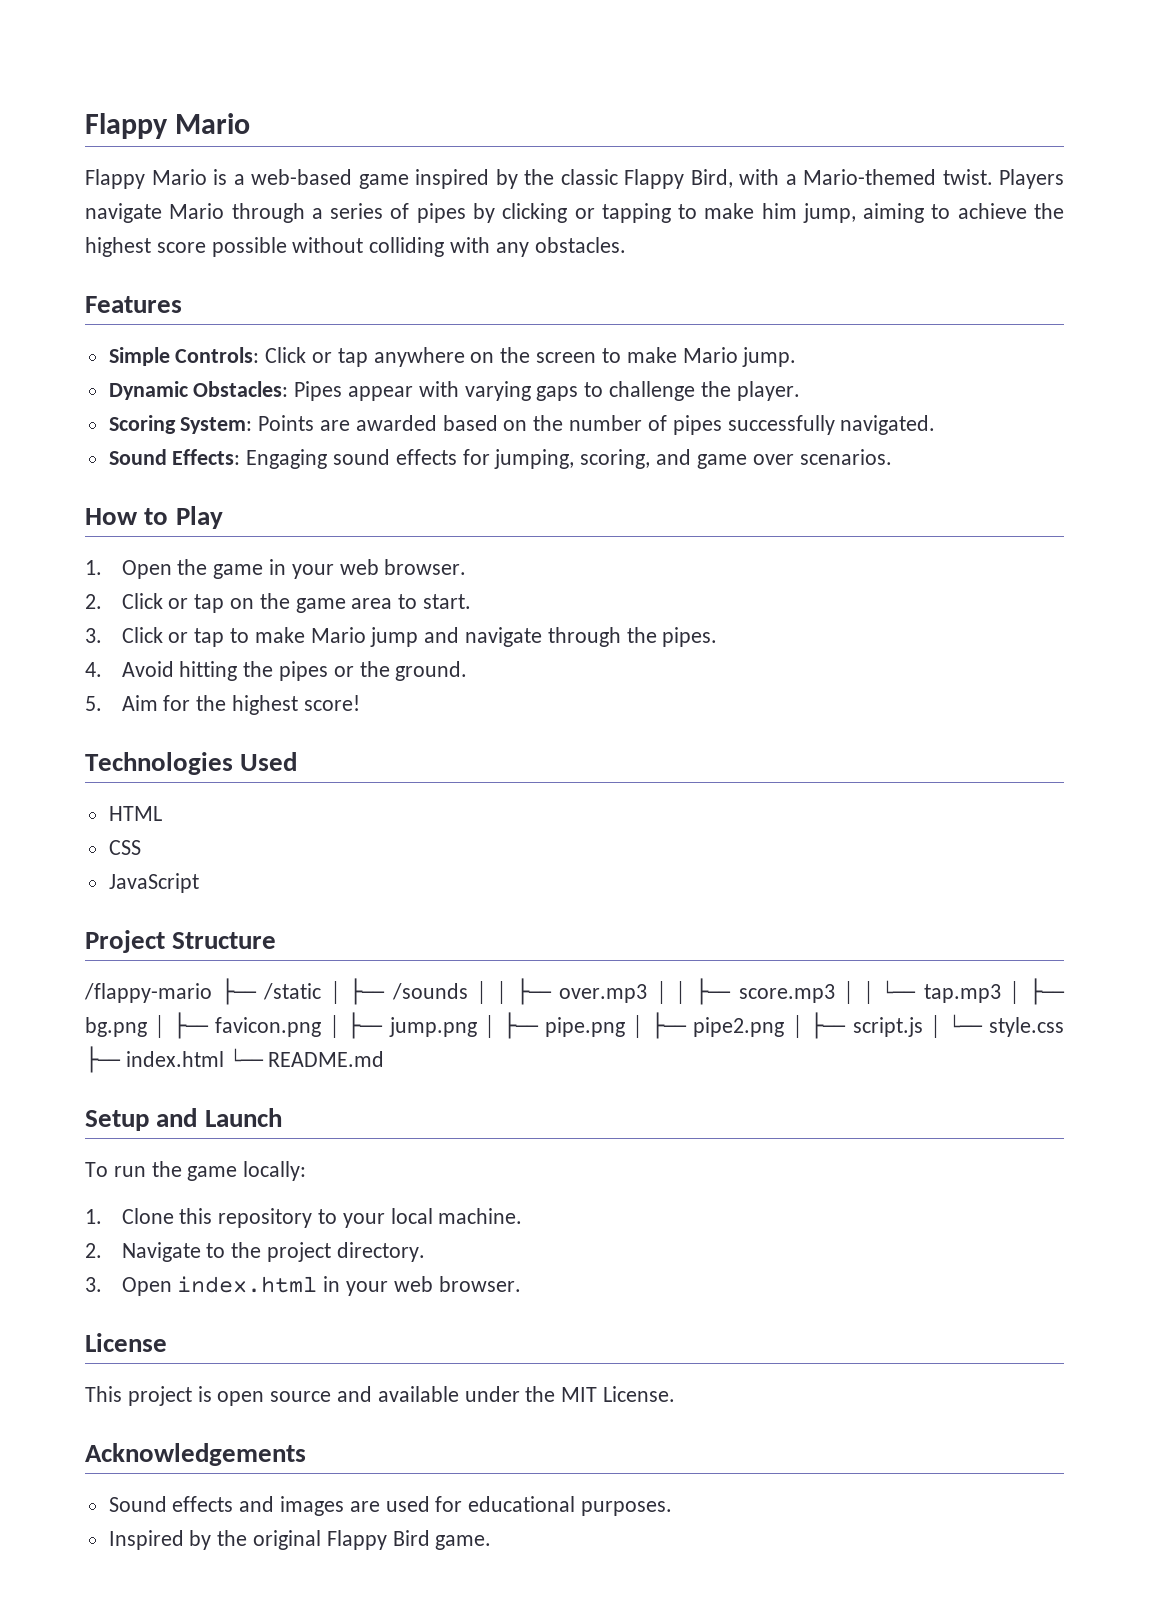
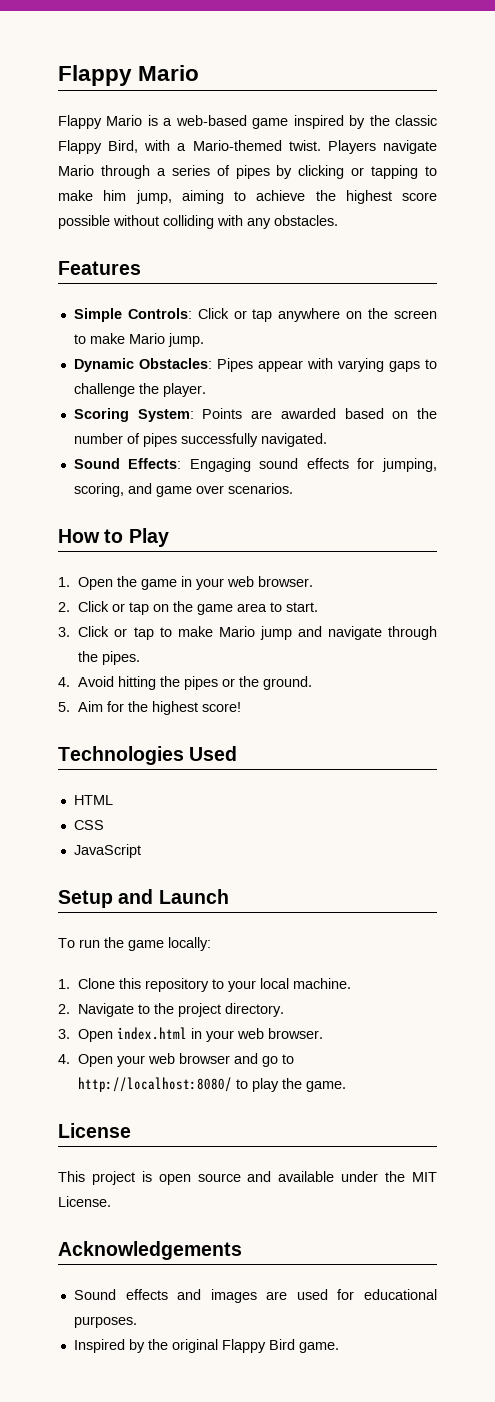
- Project Structure
- /flappy-mario ├── /static │ ├── /sounds │ │ ├── over.mp3 │ │ ├── score.mp3 │ │ └── tap.mp3 │ ├── bg.png │ ├── favicon.png │ ├── jump.png │ ├── pipe.png │ ├── pipe2.png │ ├── script.js │ └── style.css ├── index.html └── README.md
+ 4. Open your web browser and go to http://localhost:8080/ to play the game.

